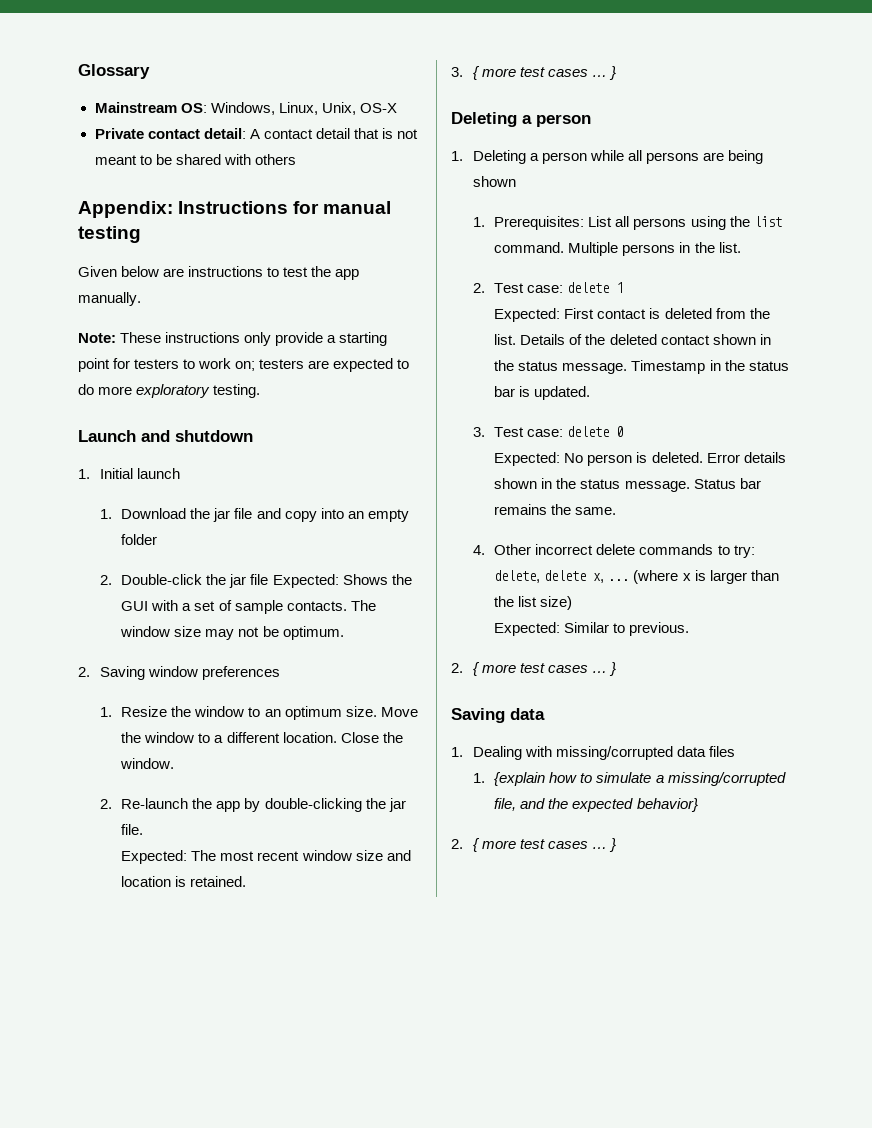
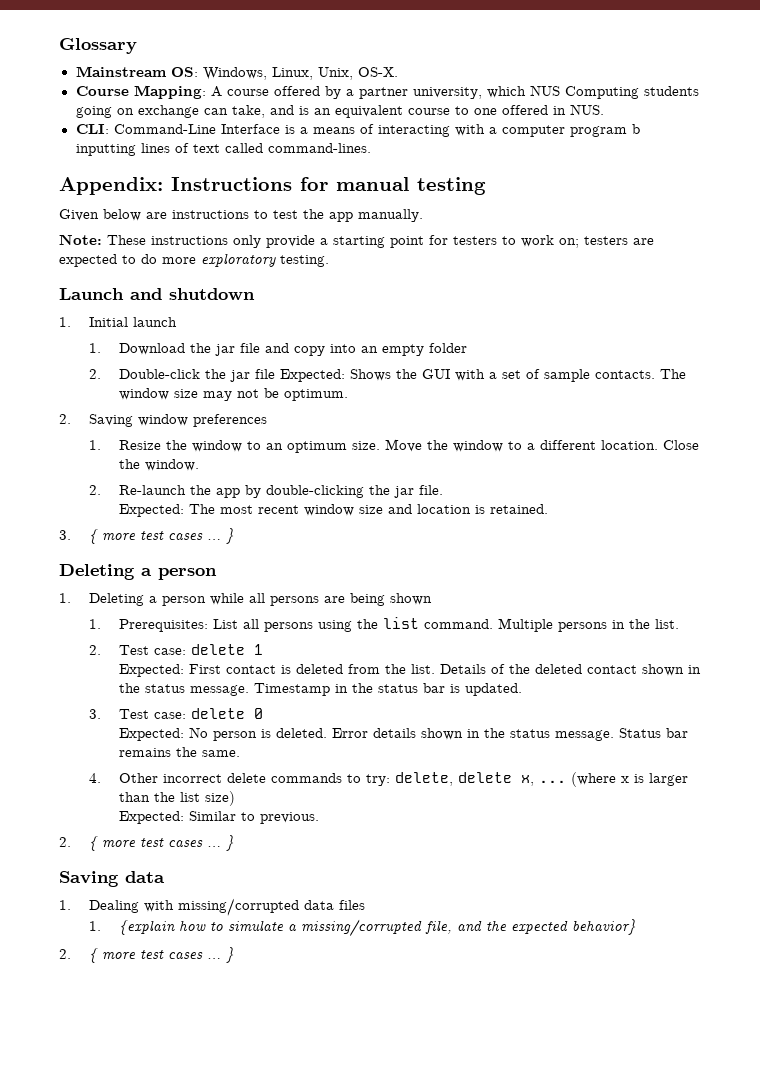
- Mainstream OS: Windows, Linux, Unix, OS-X
- Private contact detail: A contact detail that is not meant to be shared with others
+ Mainstream OS: Windows, Linux, Unix, OS-X.
+ Course Mapping: A course offered by a partner university, which NUS Computing students going on exchange can take, and is an equivalent course to one offered in NUS.
+ CLI: Command-Line Interface is a means of interacting with a computer program b inputting lines of text called command-lines.

